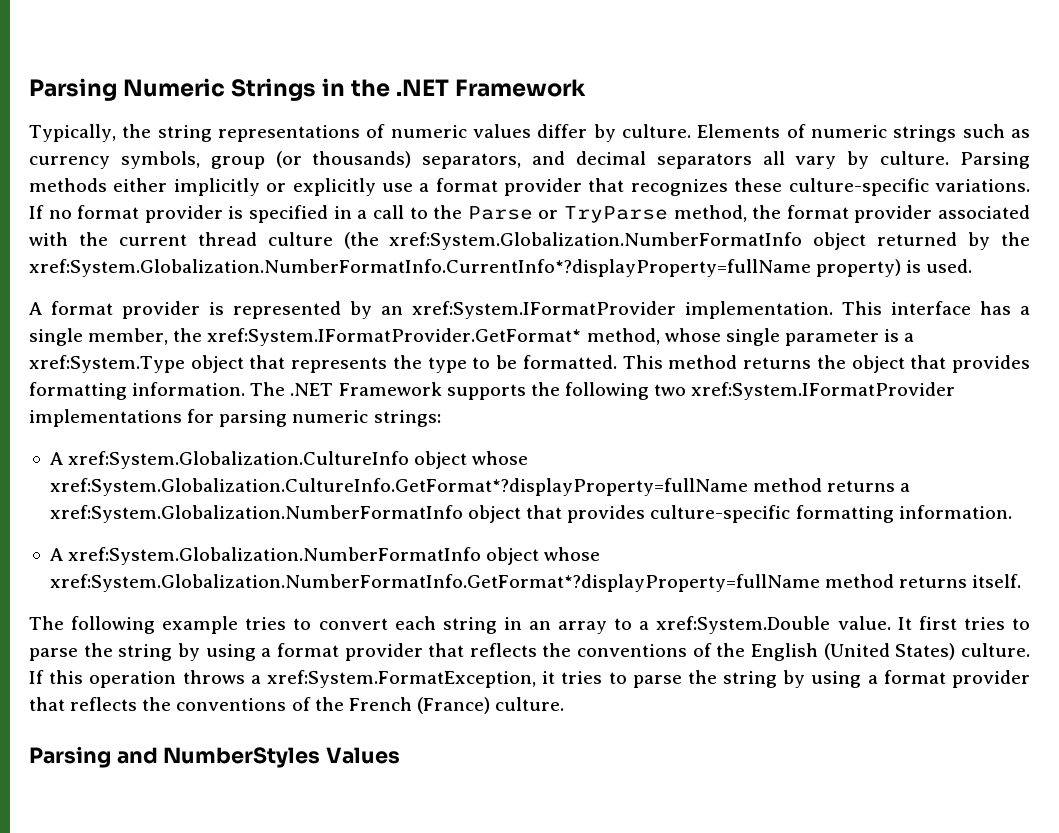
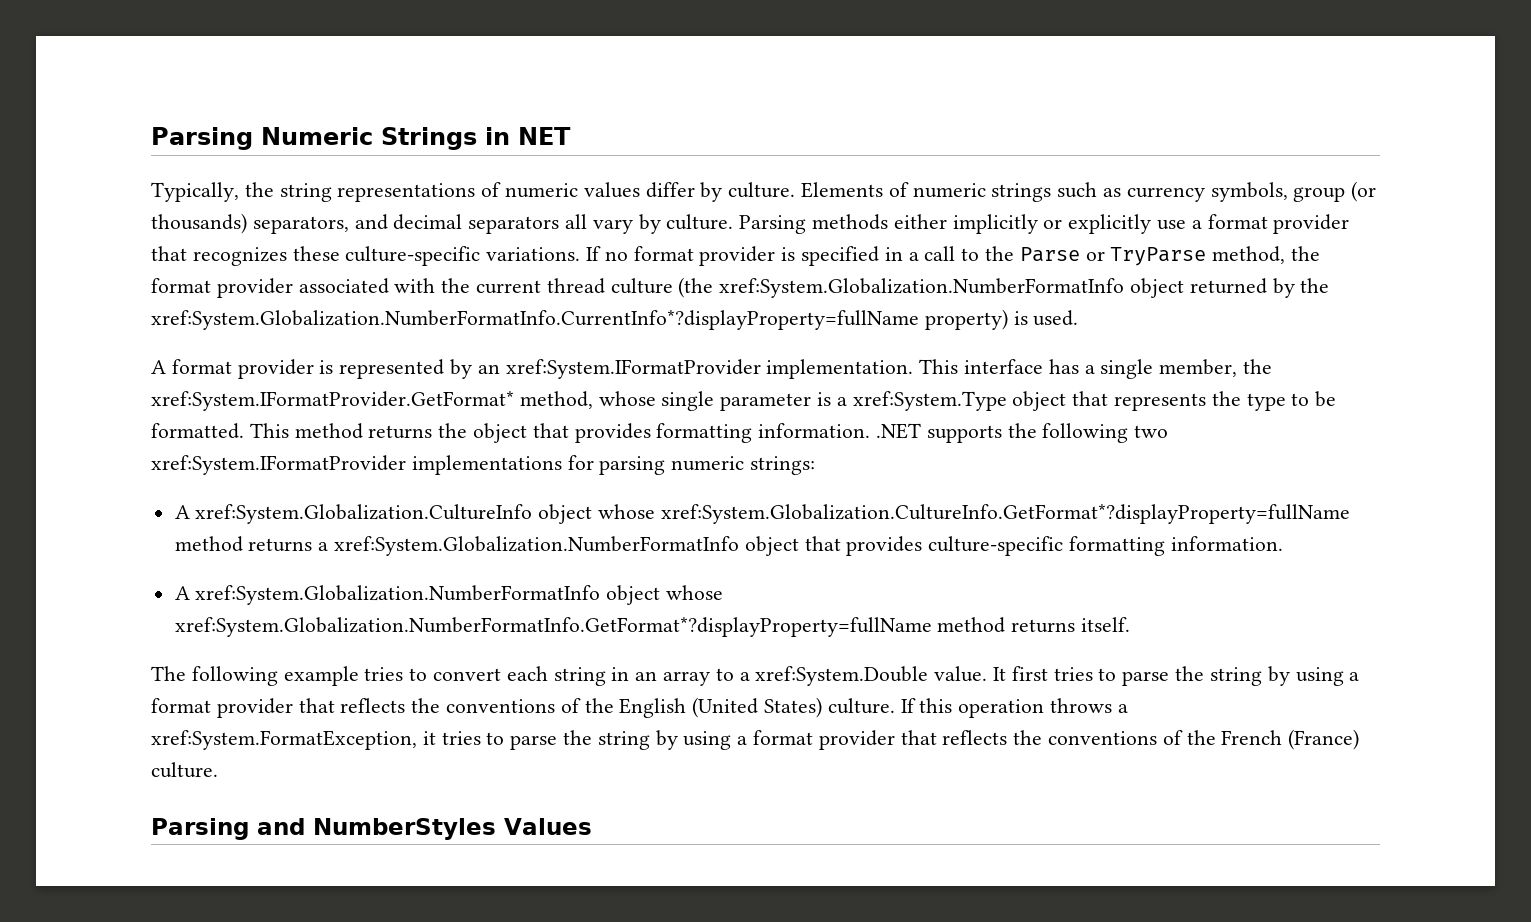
- Parsing Numeric Strings in the .NET Framework
+ Parsing Numeric Strings in NET
- This method returns the object that provides formatting information. The .NET Framework supports the following two xref:System.IFormatProvider implementations for parsing numeric strings:
+ This method returns the object that provides formatting information. .NET supports the following two xref:System.IFormatProvider implementations for parsing numeric strings:

